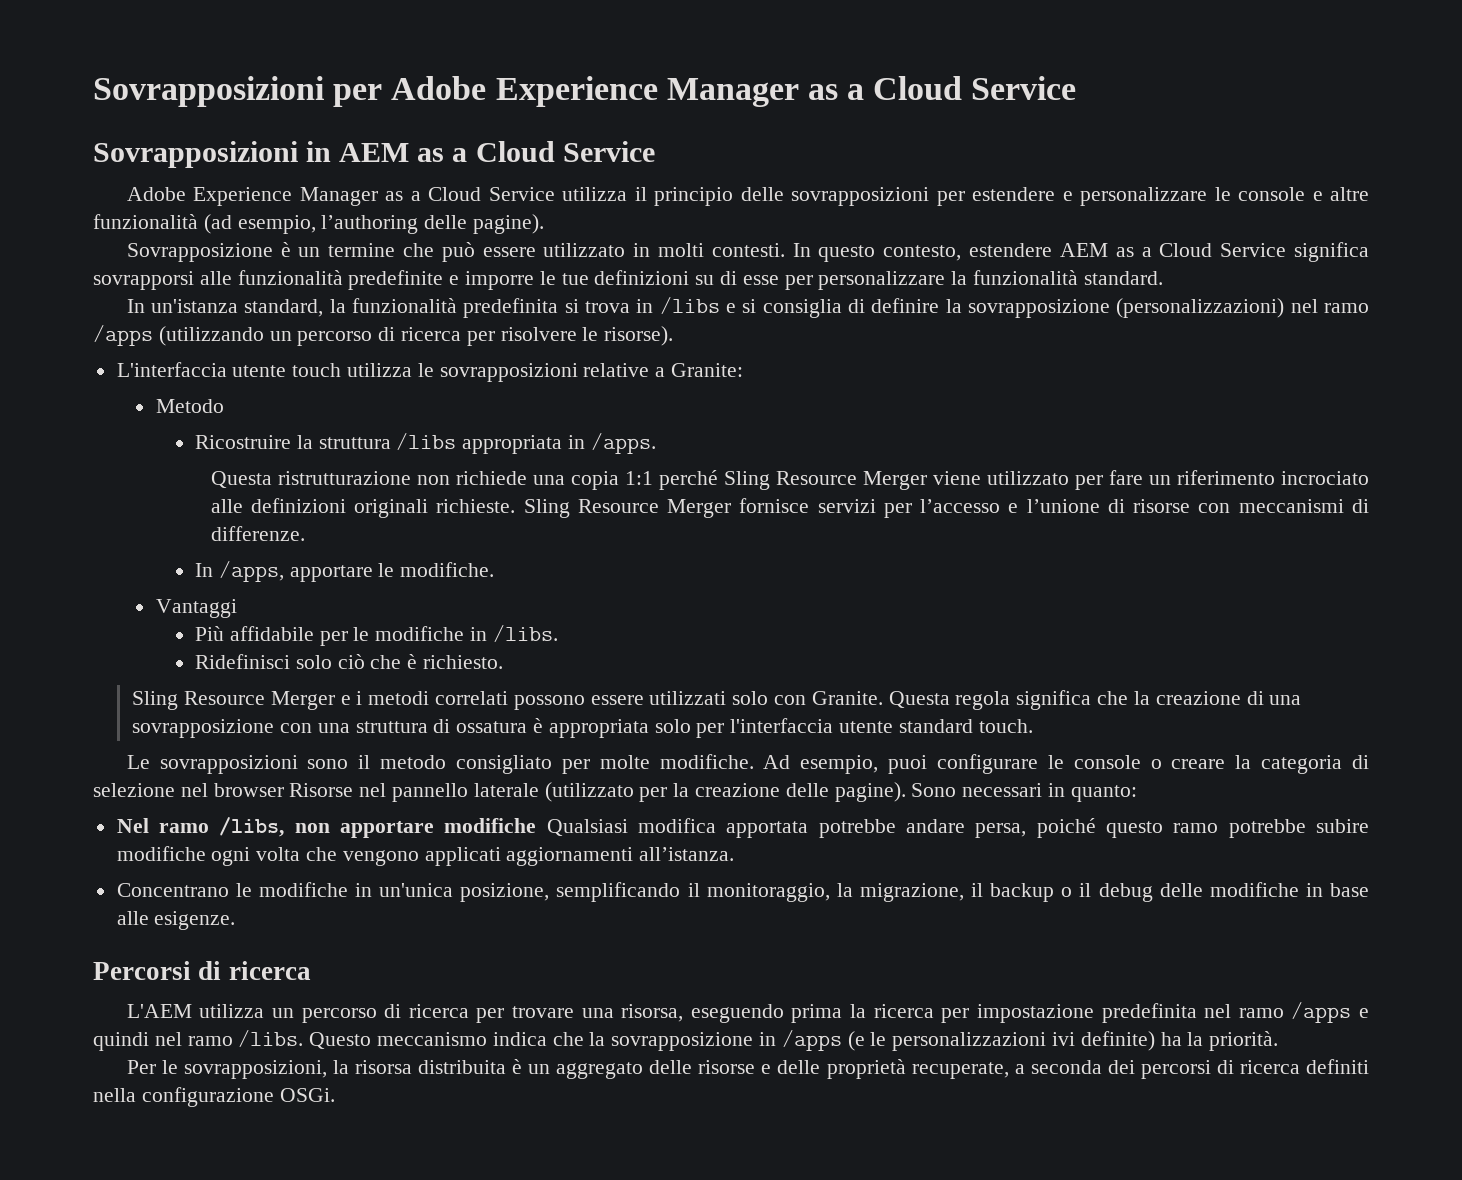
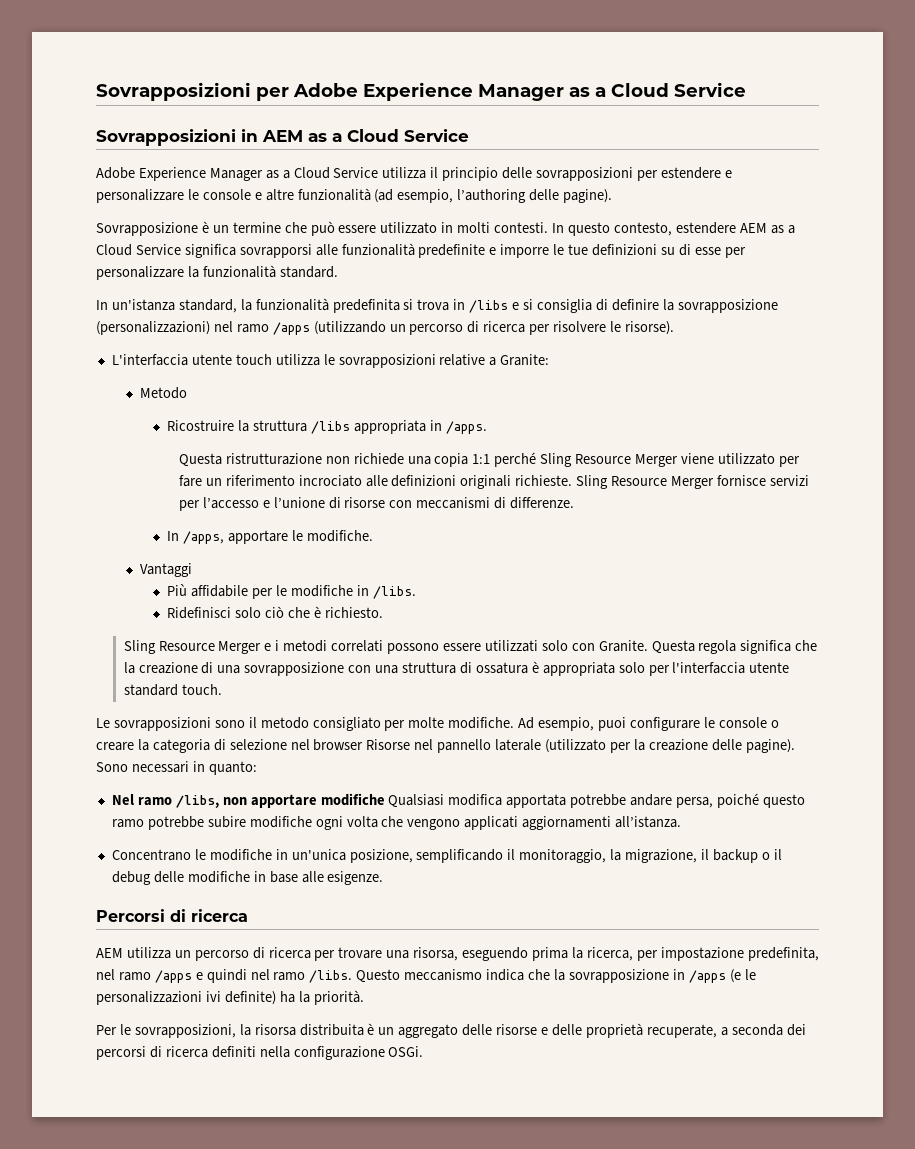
- L'AEM utilizza un percorso di ricerca per trovare una risorsa, eseguendo prima la ricerca per impostazione predefinita nel ramo /apps e quindi nel ramo /libs.
+ AEM utilizza un percorso di ricerca per trovare una risorsa, eseguendo prima la ricerca, per impostazione predefinita, nel ramo /apps e quindi nel ramo /libs.

